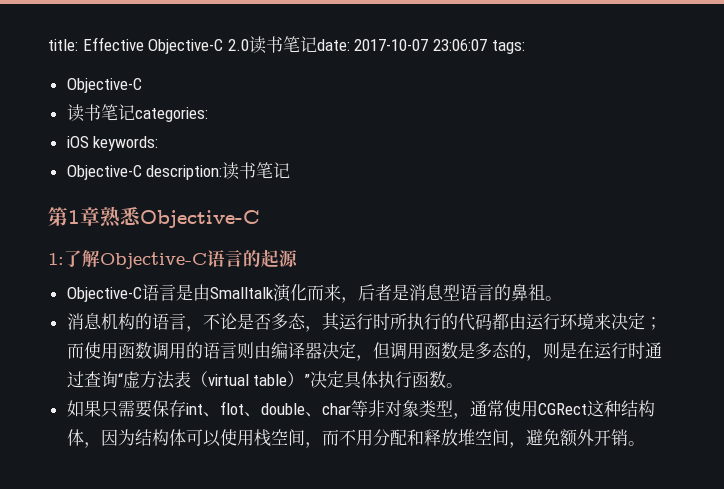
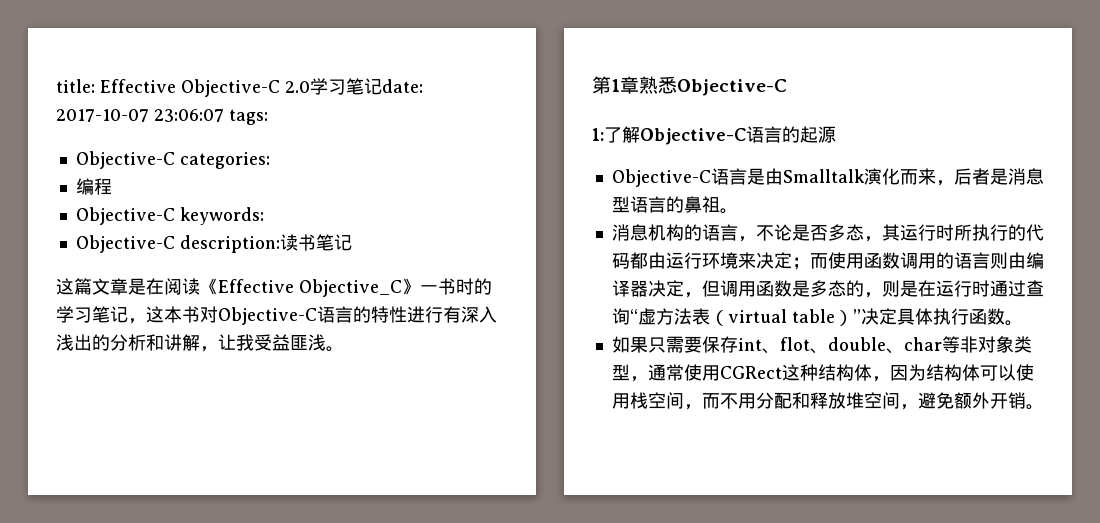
- title: Effective Objective-C 2.0读书笔记date: 2017-10-07 23:06:07 tags:
- Objective-C
- 读书笔记categories:
+ title: Effective Objective-C 2.0学习笔记date: 2017-10-07 23:06:07 tags:
+ Objective-C categories:
- iOS keywords:
+ 编程
+ Objective-C keywords:
+ 这篇文章是在阅读《Effective Objective_C》一书时的学习笔记，这本书对Objective-C语言的特性进行有深入浅出的分析和讲解，让我受益匪浅。

